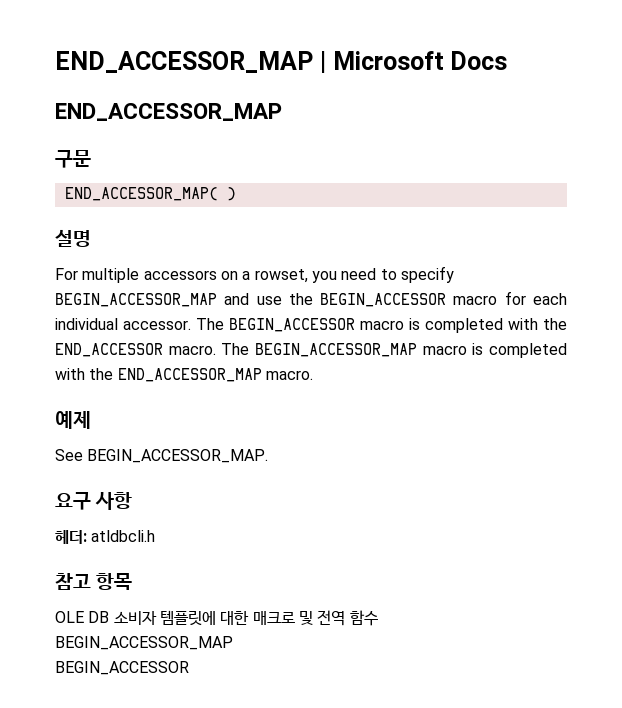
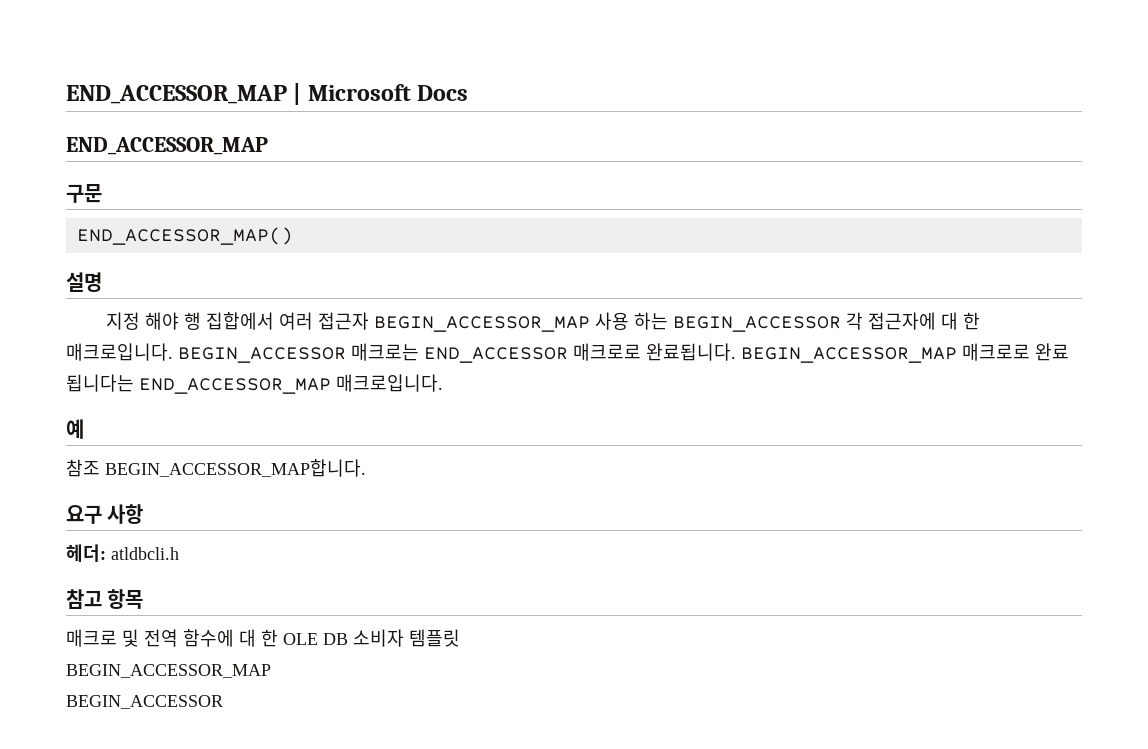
- END_ACCESSOR_MAP( )
+ END_ACCESSOR_MAP()
- For multiple accessors on a rowset, you need to specify BEGIN_ACCESSOR_MAP and use the BEGIN_ACCESSOR macro for each individual accessor. The BEGIN_ACCESSOR macro is completed with the END_ACCESSOR macro. The BEGIN_ACCESSOR_MAP macro is completed with the END_ACCESSOR_MAP macro.
- 예제
- See BEGIN_ACCESSOR_MAP.
+ 지정 해야 행 집합에서 여러 접근자 BEGIN_ACCESSOR_MAP 사용 하는 BEGIN_ACCESSOR 각 접근자에 대 한 매크로입니다. BEGIN_ACCESSOR 매크로는 END_ACCESSOR 매크로로 완료됩니다. BEGIN_ACCESSOR_MAP 매크로로 완료 됩니다는 END_ACCESSOR_MAP 매크로입니다.
+ 예
+ 참조 BEGIN_ACCESSOR_MAP합니다.
- OLE DB 소비자 템플릿에 대한 매크로 및 전역 함수
+ 매크로 및 전역 함수에 대 한 OLE DB 소비자 템플릿

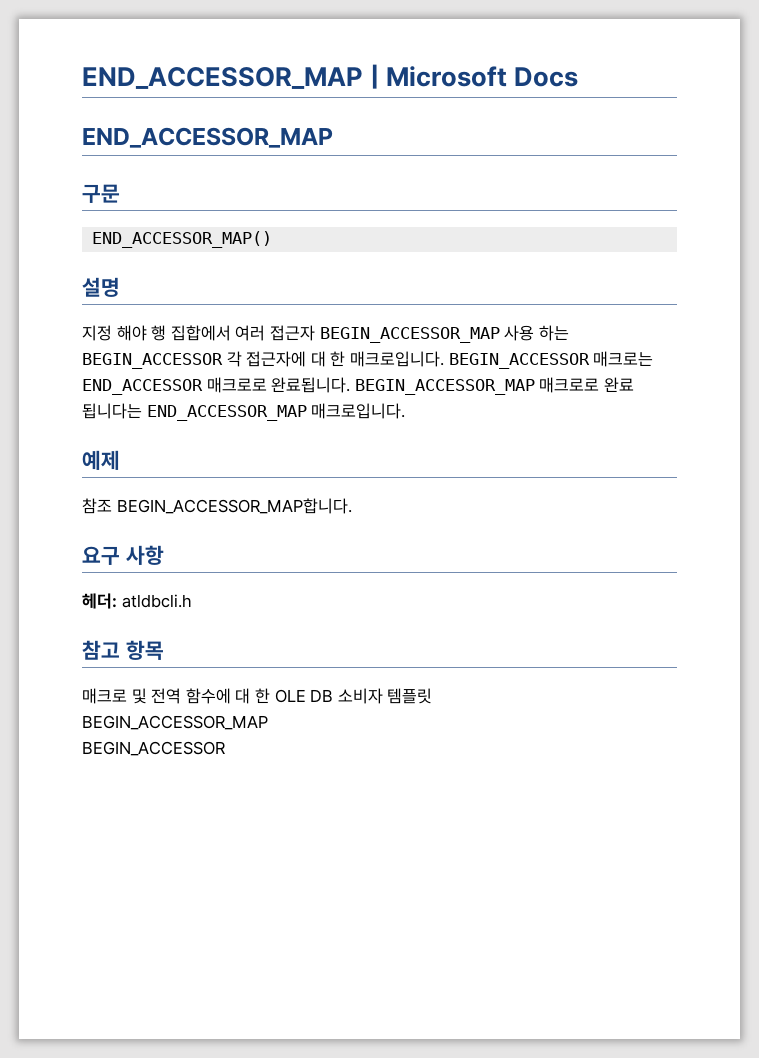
- 예
+ 예제

